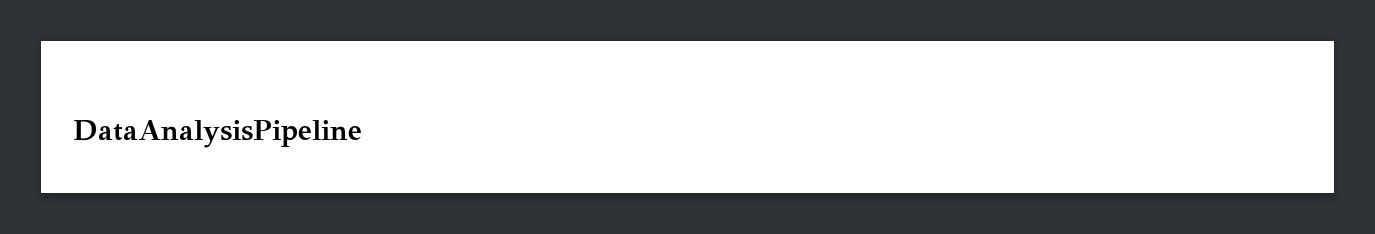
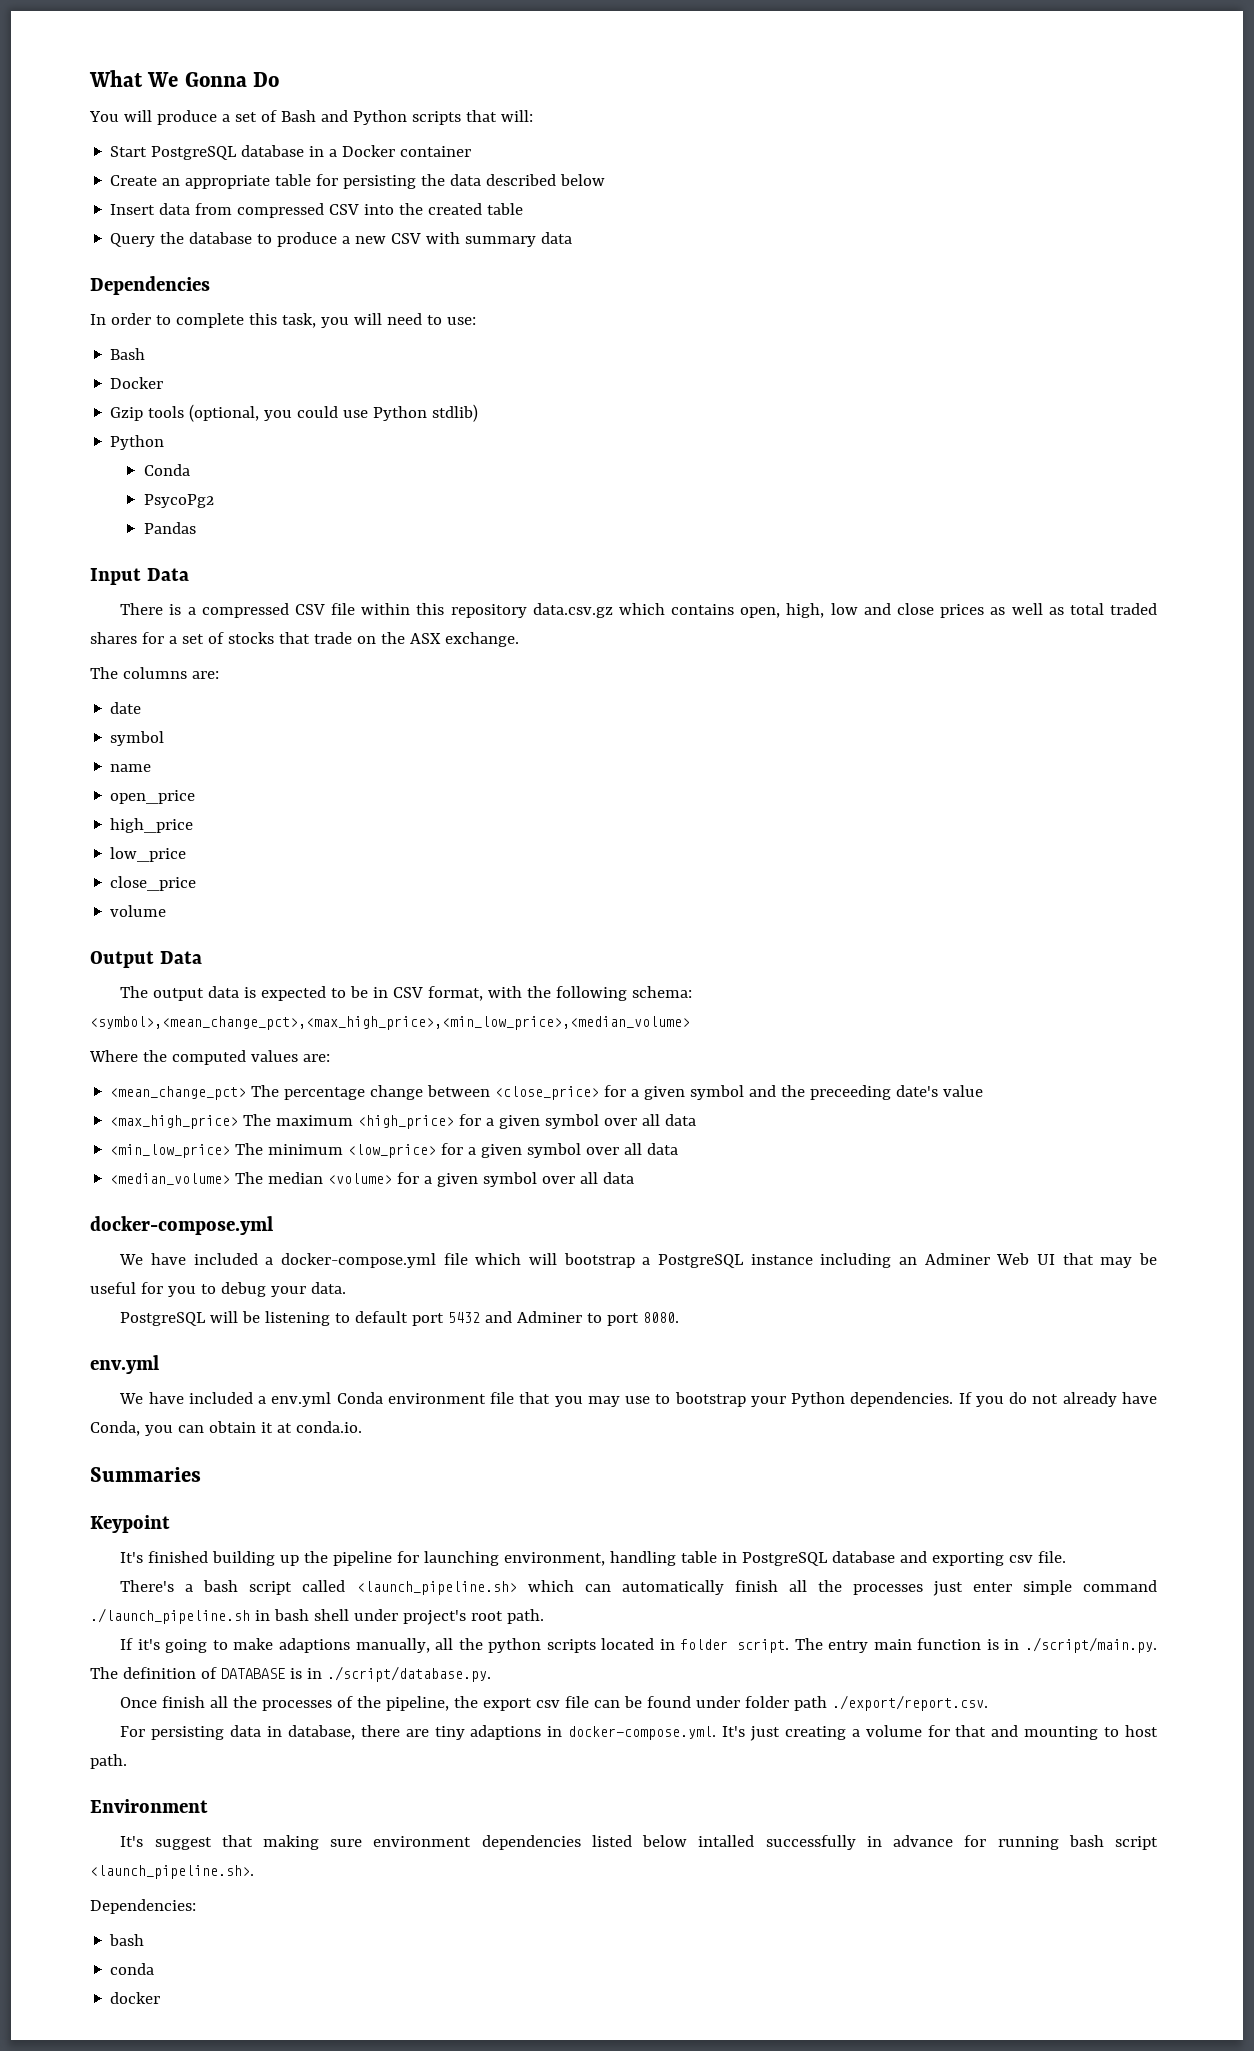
- DataAnalysisPipeline
+ What We Gonna Do
+ You will produce a set of Bash and Python scripts that will:
+ Start PostgreSQL database in a Docker container
+ Create an appropriate table for persisting the data described below
+ Insert data from compressed CSV into the created table
+ Query the database to produce a new CSV with summary data
+ Dependencies
+ In order to complete this task, you will need to use:
+ Bash
+ Docker
+ Gzip tools (optional, you could use Python stdlib)
+ Python
+ Conda
+ PsycoPg2
+ Pandas
+ Input Data
+ There is a compressed CSV file within this repository data.csv.gz which contains open, high, low and close prices as well as total traded shares for a set of stocks that trade on the ASX exchange.
+ The columns are:
+ date
+ symbol
+ name
+ open_price
+ high_price
+ low_price
+ close_price
+ volume
+ Output Data
+ The output data is expected to be in CSV format, with the following schema: <symbol>,<mean_change_pct>,<max_high_price>,<min_low_price>,<median_volume>
+ Where the computed values are:
+ <mean_change_pct> The percentage change between <close_price> for a given symbol and the preceeding date's value
+ <max_high_price> The maximum <high_price> for a given symbol over all data
+ <min_low_price> The minimum <low_price> for a given symbol over all data
+ <median_volume> The median <volume> for a given symbol over all data
+ docker-compose.yml
+ We have included a docker-compose.yml file which will bootstrap a PostgreSQL instance including an Adminer Web UI that may be useful for you to debug your data.
+ PostgreSQL will be listening to default port 5432 and Adminer to port 8080.
+ env.yml
+ We have included a env.yml Conda environment file that you may use to bootstrap your Python dependencies. If you do not already have Conda, you can obtain it at conda.io.
+ Summaries
+ Keypoint
+ It's finished building up the pipeline for launching environment, handling table in PostgreSQL database and exporting csv file.
+ There's a bash script called <launch_pipeline.sh> which can automatically finish all the processes just enter simple command ./launch_pipeline.sh in bash shell under project's root path.
+ If it's going to make adaptions manually, all the python scripts located in folder script. The entry main function is in ./script/main.py. The definition of DATABASE is in ./script/database.py.
+ Once finish all the processes of the pipeline, the export csv file can be found under folder path ./export/report.csv.
+ For persisting data in database, there are tiny adaptions in docker-compose.yml. It's just creating a volume for that and mounting to host path.
+ Environment
+ It's suggest that making sure environment dependencies listed below intalled successfully in advance for running bash script <launch_pipeline.sh>.
+ Dependencies:
+ bash
+ conda
+ docker

